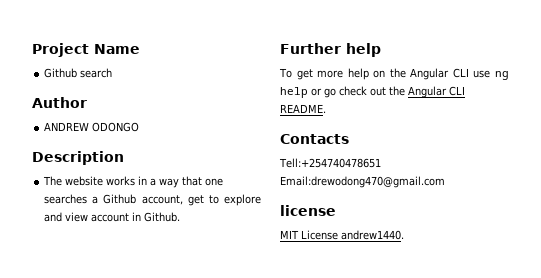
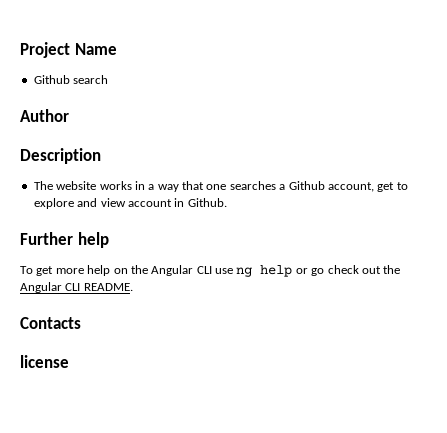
- ANDREW ODONGO
- Tell:+254740478651 Email:drewodong470@gmail.com
- MIT License andrew1440.

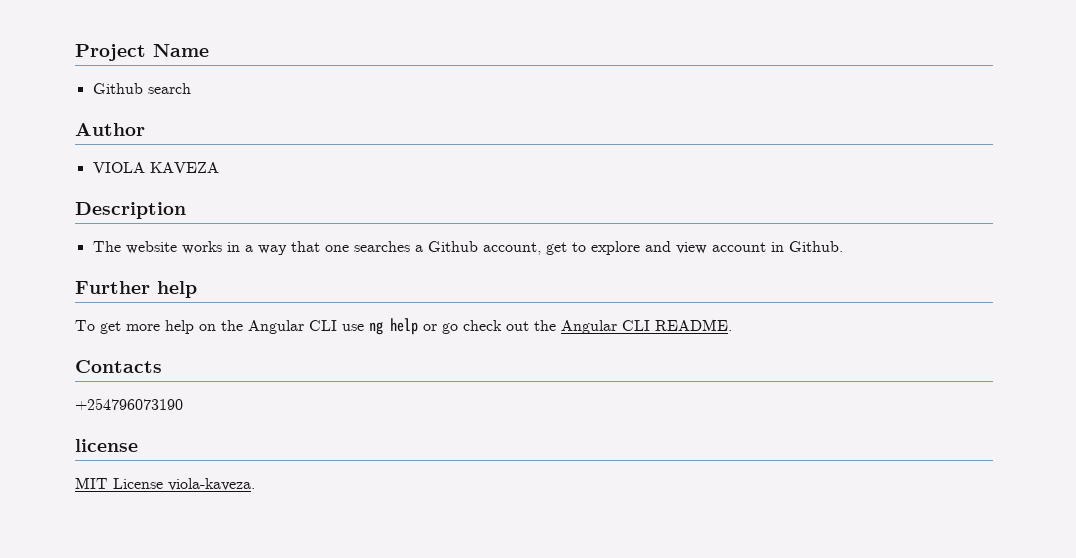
+ VIOLA KAVEZA
+ +254796073190
+ MIT License viola-kaveza.

